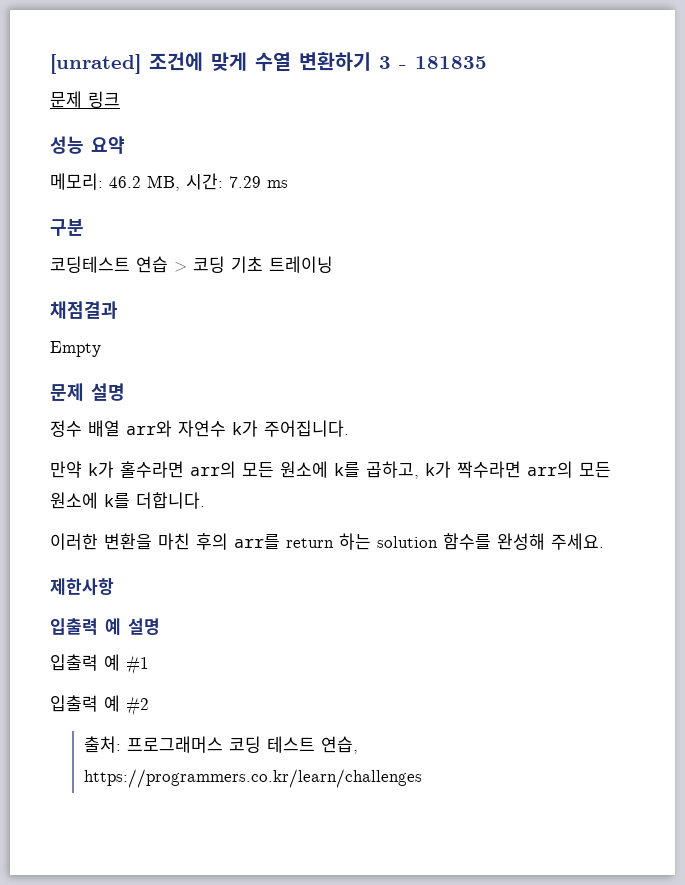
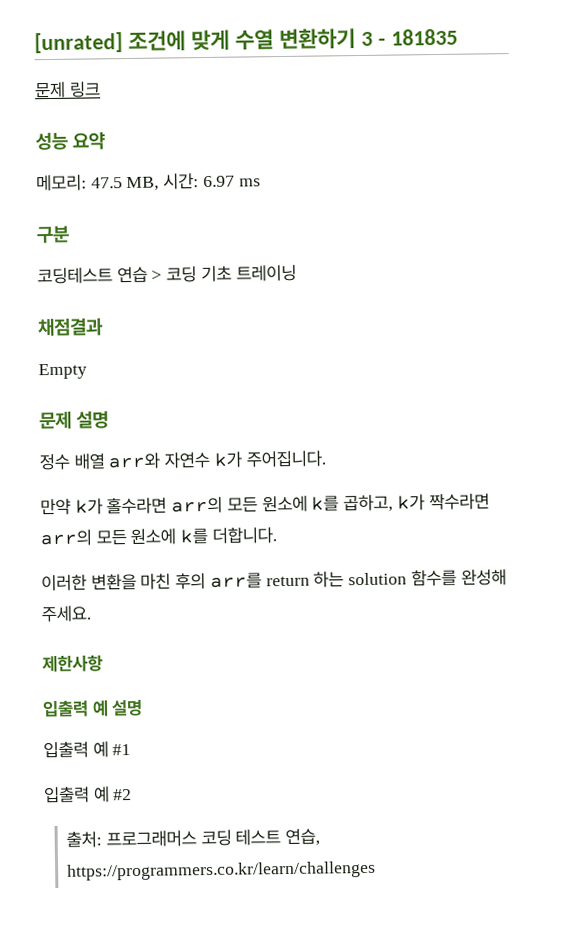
- 메모리: 46.2 MB, 시간: 7.29 ms
+ 메모리: 47.5 MB, 시간: 6.97 ms

